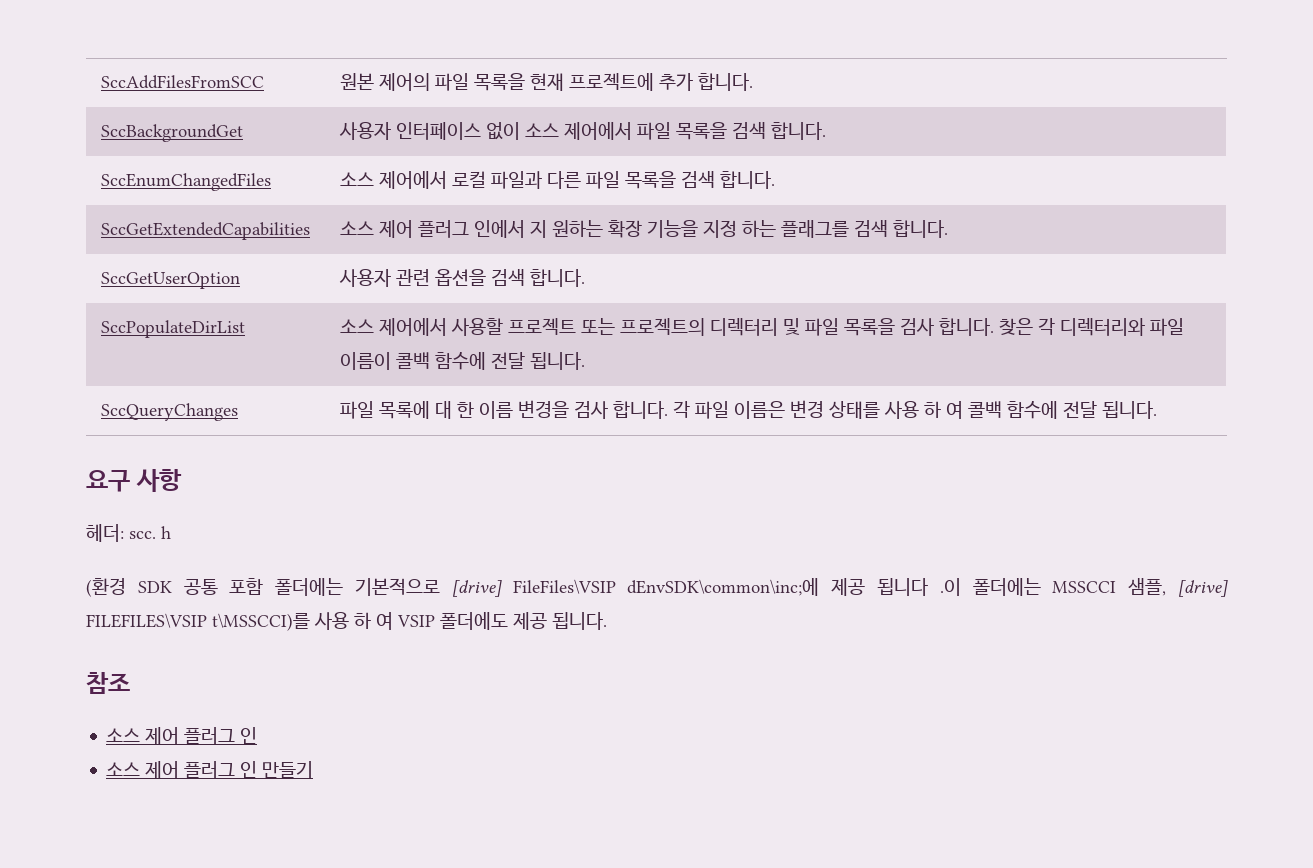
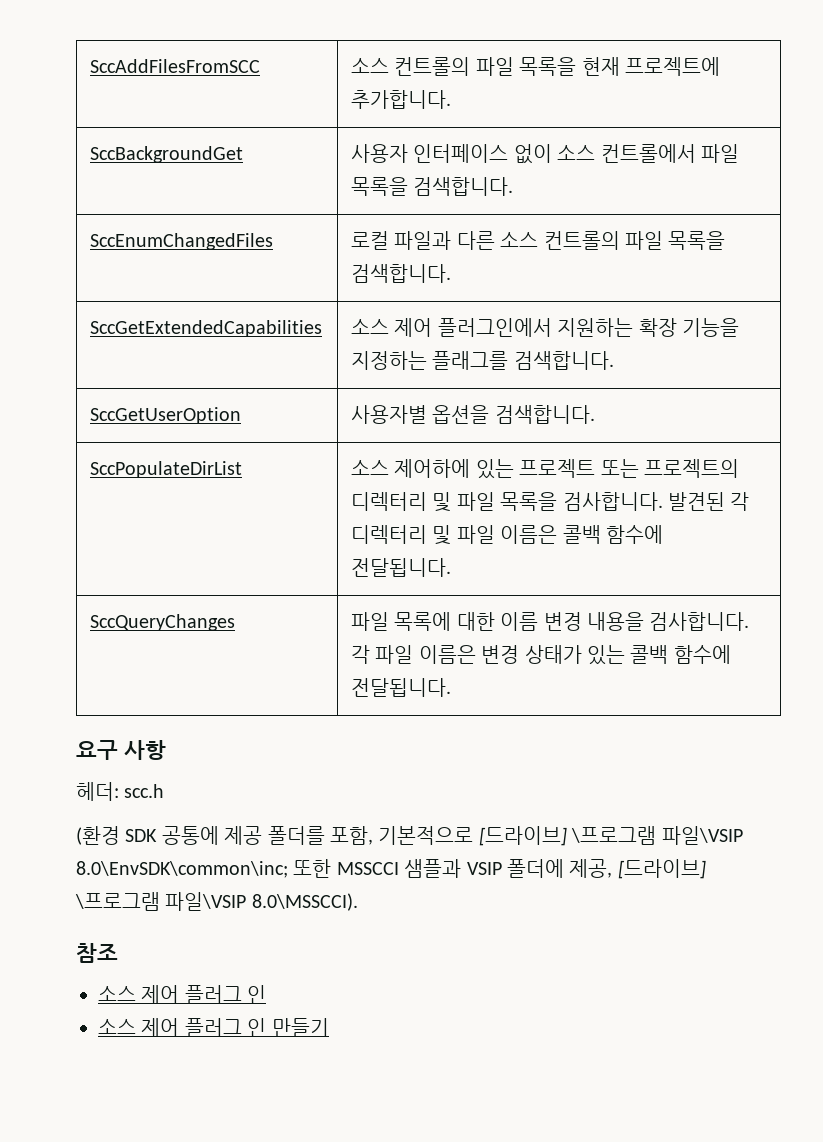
- SccAddFilesFromSCC | 원본 제어의 파일 목록을 현재 프로젝트에 추가 합니다.
+ SccAddFilesFromSCC | 소스 컨트롤의 파일 목록을 현재 프로젝트에 추가합니다.
- SccBackgroundGet | 사용자 인터페이스 없이 소스 제어에서 파일 목록을 검색 합니다.
+ SccBackgroundGet | 사용자 인터페이스 없이 소스 컨트롤에서 파일 목록을 검색합니다.
- SccEnumChangedFiles | 소스 제어에서 로컬 파일과 다른 파일 목록을 검색 합니다.
- SccGetExtendedCapabilities | 소스 제어 플러그 인에서 지 원하는 확장 기능을 지정 하는 플래그를 검색 합니다.
- SccGetUserOption | 사용자 관련 옵션을 검색 합니다.
+ SccEnumChangedFiles | 로컬 파일과 다른 소스 컨트롤의 파일 목록을 검색합니다.
+ SccGetExtendedCapabilities | 소스 제어 플러그인에서 지원하는 확장 기능을 지정하는 플래그를 검색합니다.
+ SccGetUserOption | 사용자별 옵션을 검색합니다.
- SccPopulateDirList | 소스 제어에서 사용할 프로젝트 또는 프로젝트의 디렉터리 및 파일 목록을 검사 합니다. 찾은 각 디렉터리와 파일 이름이 콜백 함수에 전달 됩니다.
- SccQueryChanges | 파일 목록에 대 한 이름 변경을 검사 합니다. 각 파일 이름은 변경 상태를 사용 하 여 콜백 함수에 전달 됩니다.
+ SccPopulateDirList | 소스 제어하에 있는 프로젝트 또는 프로젝트의 디렉터리 및 파일 목록을 검사합니다. 발견된 각 디렉터리 및 파일 이름은 콜백 함수에 전달됩니다.
+ SccQueryChanges | 파일 목록에 대한 이름 변경 내용을 검사합니다. 각 파일 이름은 변경 상태가 있는 콜백 함수에 전달됩니다.
- 헤더: scc. h
+ 헤더: scc.h
- (환경 SDK 공통 포함 폴더에는 기본적으로 [drive] FileFiles\VSIP dEnvSDK\common\inc;에 제공 됩니다 .이 폴더에는 MSSCCI 샘플, [drive] FILEFILES\VSIP t\MSSCCI)를 사용 하 여 VSIP 폴더에도 제공 됩니다.
+ (환경 SDK 공통에 제공 폴더를 포함, 기본적으로 [드라이브] \프로그램 파일\VSIP 8.0\EnvSDK\common\inc; 또한 MSSCCI 샘플과 VSIP 폴더에 제공, [드라이브] \프로그램 파일\VSIP 8.0\MSSCCI).

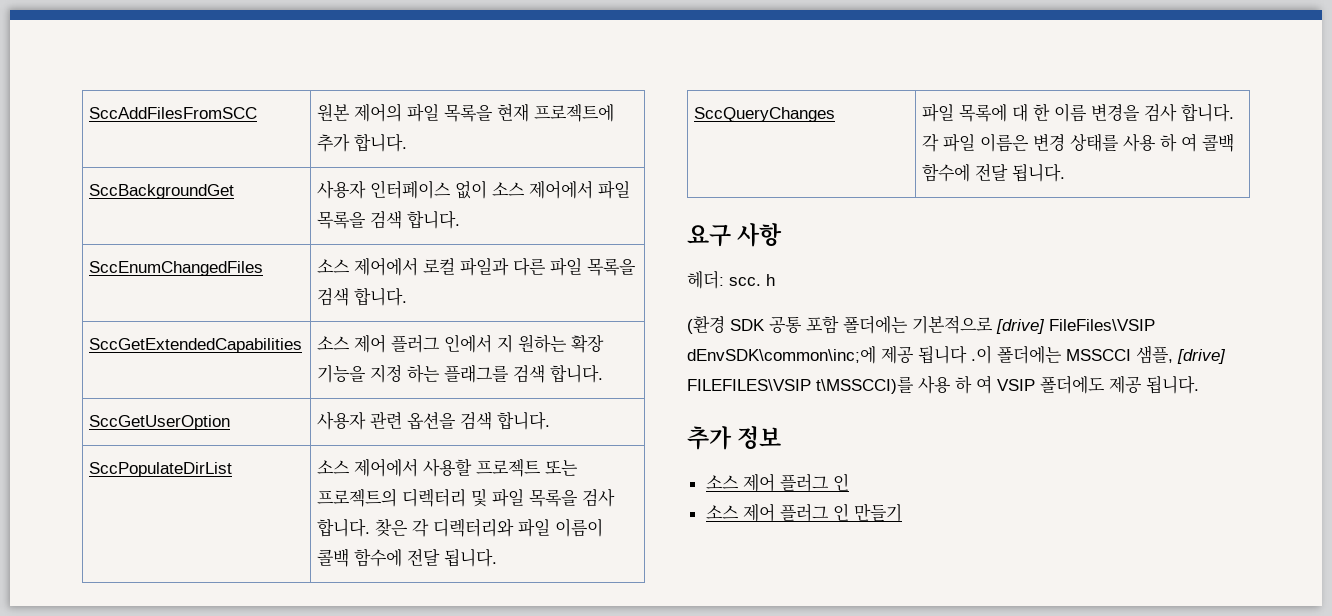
- SccAddFilesFromSCC | 소스 컨트롤의 파일 목록을 현재 프로젝트에 추가합니다.
+ SccAddFilesFromSCC | 원본 제어의 파일 목록을 현재 프로젝트에 추가 합니다.
- SccBackgroundGet | 사용자 인터페이스 없이 소스 컨트롤에서 파일 목록을 검색합니다.
+ SccBackgroundGet | 사용자 인터페이스 없이 소스 제어에서 파일 목록을 검색 합니다.
- SccEnumChangedFiles | 로컬 파일과 다른 소스 컨트롤의 파일 목록을 검색합니다.
- SccGetExtendedCapabilities | 소스 제어 플러그인에서 지원하는 확장 기능을 지정하는 플래그를 검색합니다.
- SccGetUserOption | 사용자별 옵션을 검색합니다.
+ SccEnumChangedFiles | 소스 제어에서 로컬 파일과 다른 파일 목록을 검색 합니다.
+ SccGetExtendedCapabilities | 소스 제어 플러그 인에서 지 원하는 확장 기능을 지정 하는 플래그를 검색 합니다.
+ SccGetUserOption | 사용자 관련 옵션을 검색 합니다.
- SccPopulateDirList | 소스 제어하에 있는 프로젝트 또는 프로젝트의 디렉터리 및 파일 목록을 검사합니다. 발견된 각 디렉터리 및 파일 이름은 콜백 함수에 전달됩니다.
- SccQueryChanges | 파일 목록에 대한 이름 변경 내용을 검사합니다. 각 파일 이름은 변경 상태가 있는 콜백 함수에 전달됩니다.
+ SccPopulateDirList | 소스 제어에서 사용할 프로젝트 또는 프로젝트의 디렉터리 및 파일 목록을 검사 합니다. 찾은 각 디렉터리와 파일 이름이 콜백 함수에 전달 됩니다.
+ SccQueryChanges | 파일 목록에 대 한 이름 변경을 검사 합니다. 각 파일 이름은 변경 상태를 사용 하 여 콜백 함수에 전달 됩니다.
- 헤더: scc.h
+ 헤더: scc. h
- (환경 SDK 공통에 제공 폴더를 포함, 기본적으로 [드라이브] \프로그램 파일\VSIP 8.0\EnvSDK\common\inc; 또한 MSSCCI 샘플과 VSIP 폴더에 제공, [드라이브] \프로그램 파일\VSIP 8.0\MSSCCI).
- 참조
+ (환경 SDK 공통 포함 폴더에는 기본적으로 [drive] FileFiles\VSIP dEnvSDK\common\inc;에 제공 됩니다 .이 폴더에는 MSSCCI 샘플, [drive] FILEFILES\VSIP t\MSSCCI)를 사용 하 여 VSIP 폴더에도 제공 됩니다.
+ 추가 정보

